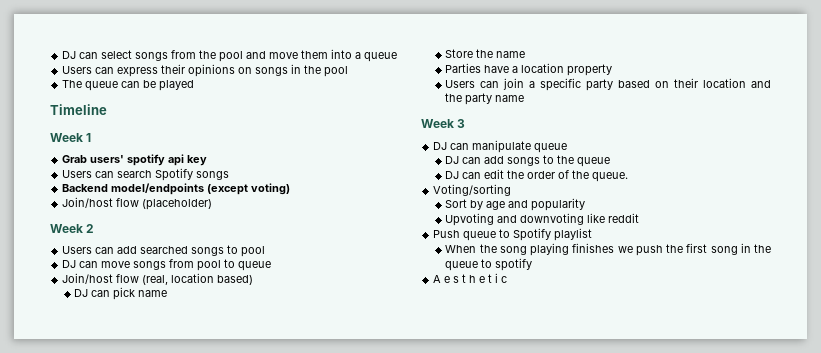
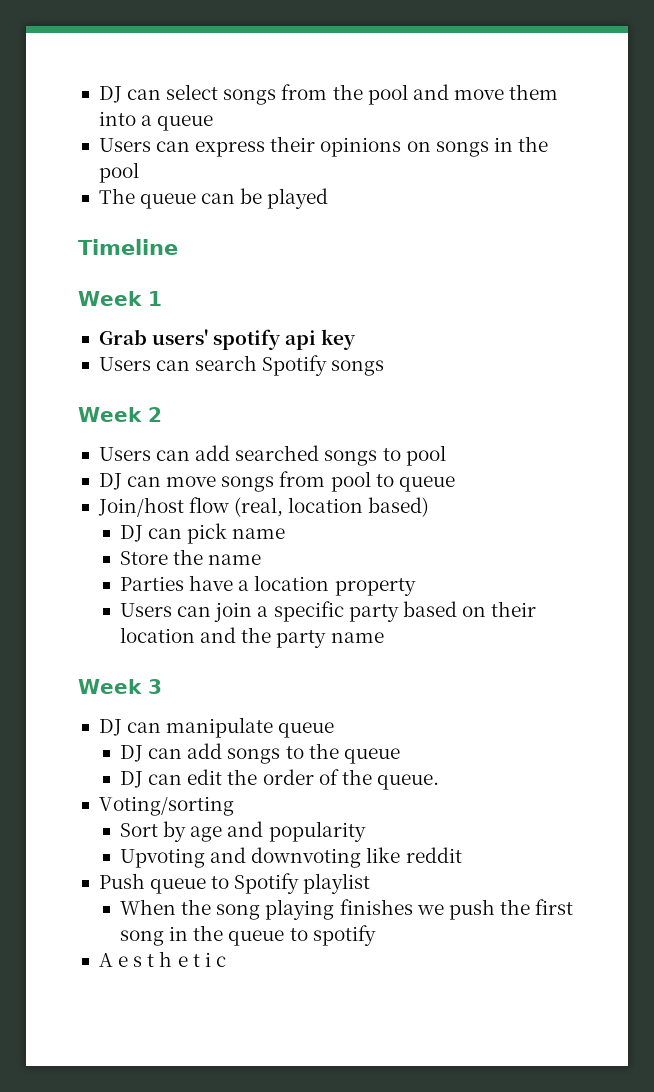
- Backend model/endpoints (except voting)
- Join/host flow (placeholder)

